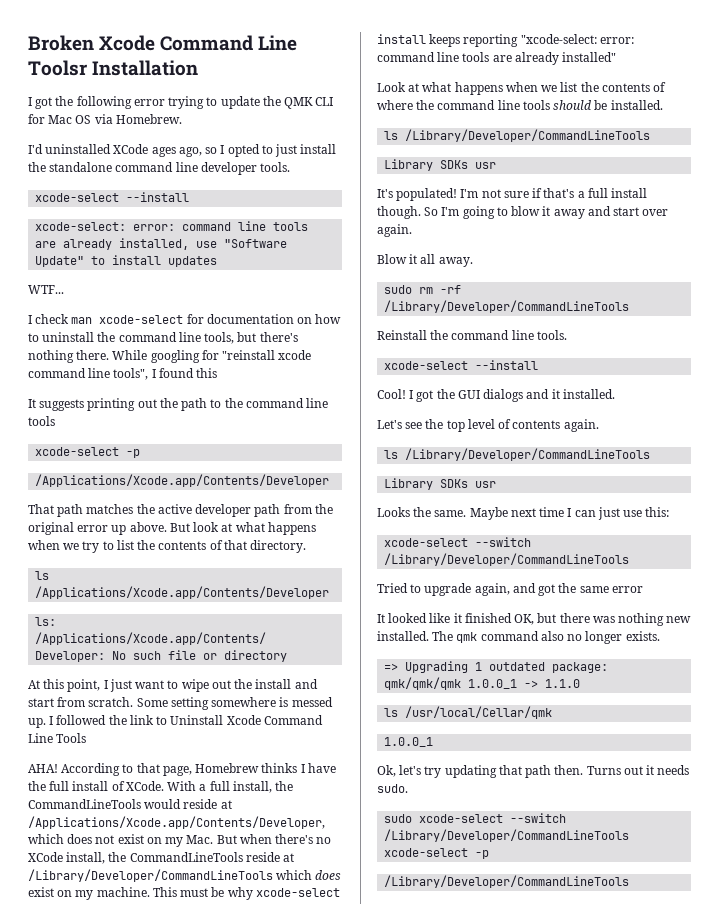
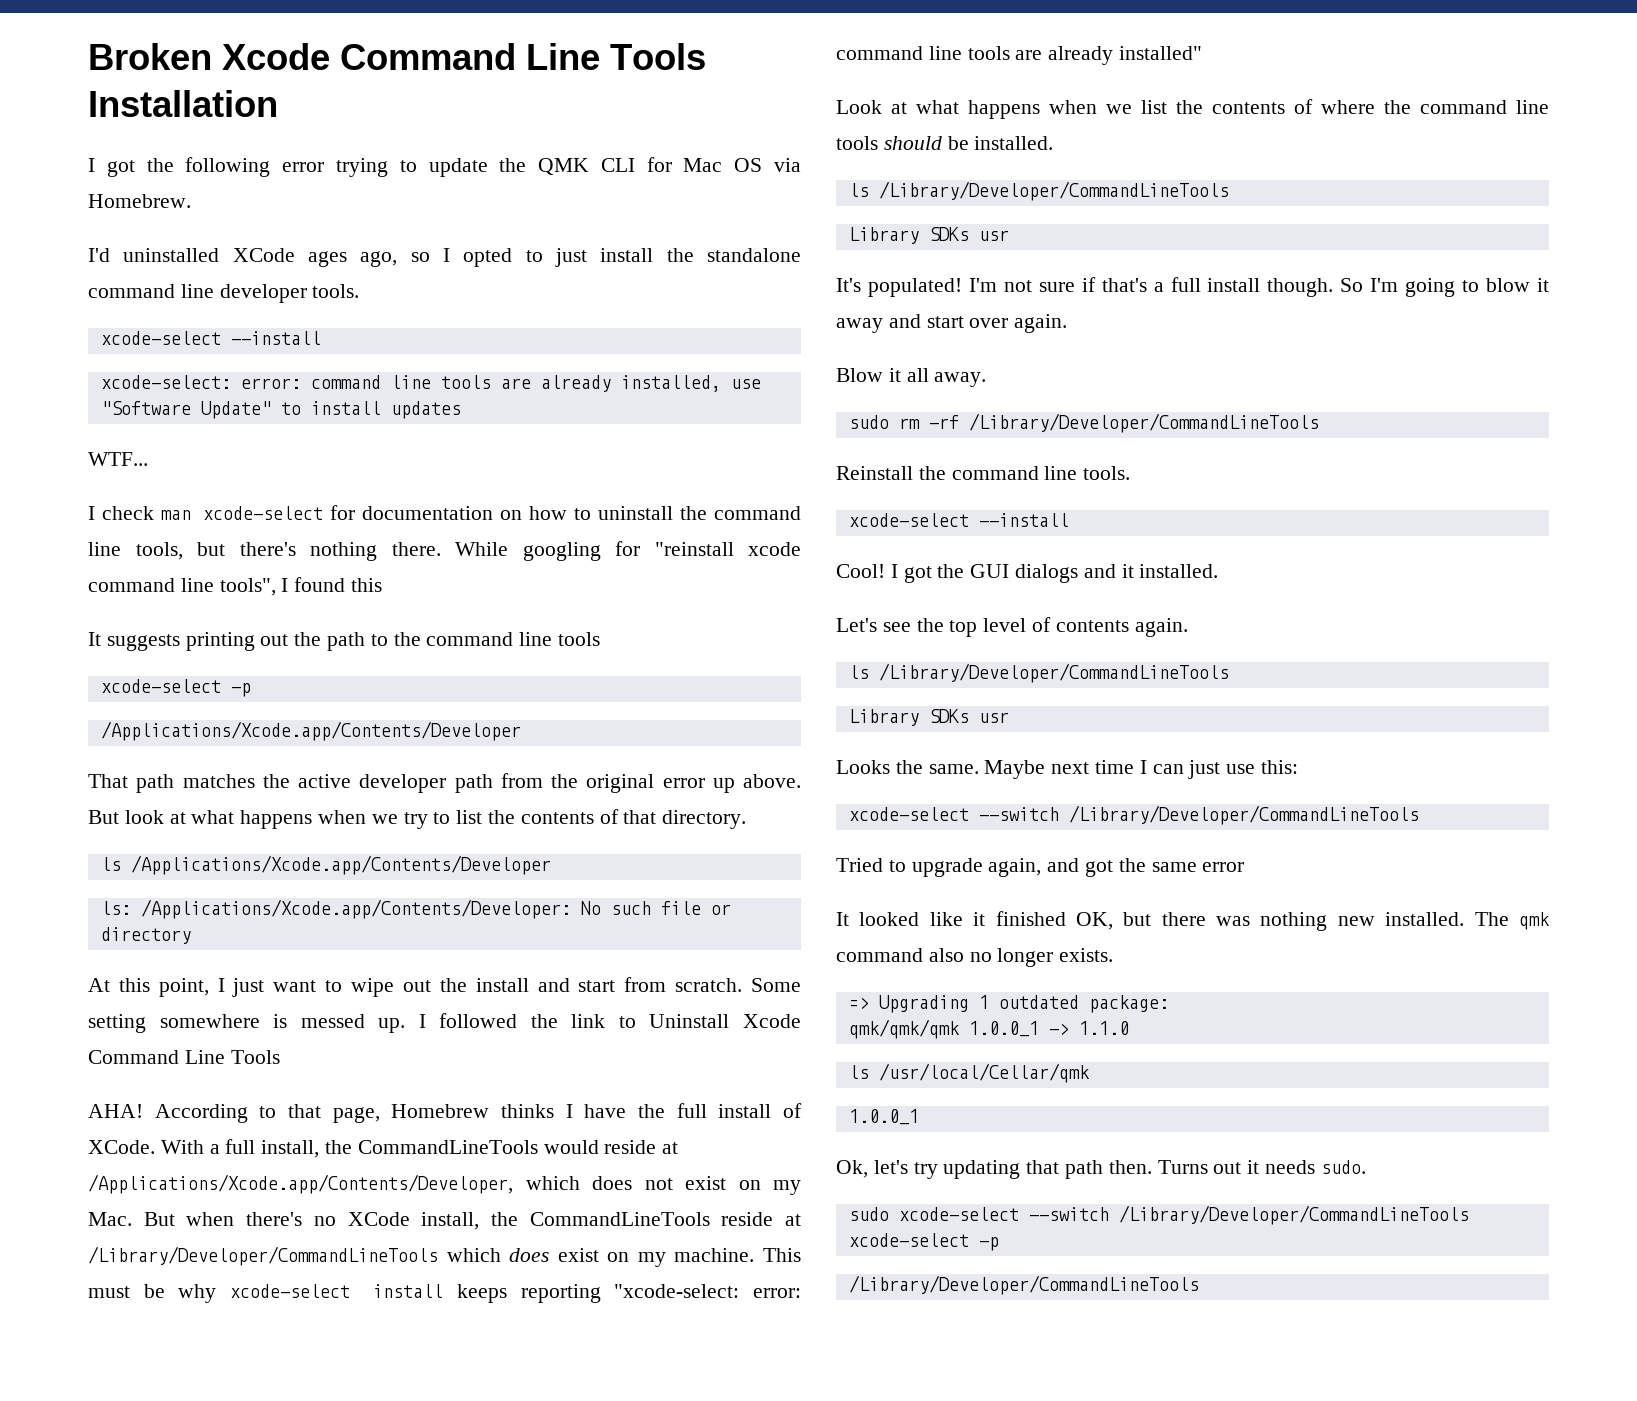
- Broken Xcode Command Line Toolsr Installation
+ Broken Xcode Command Line Tools Installation

